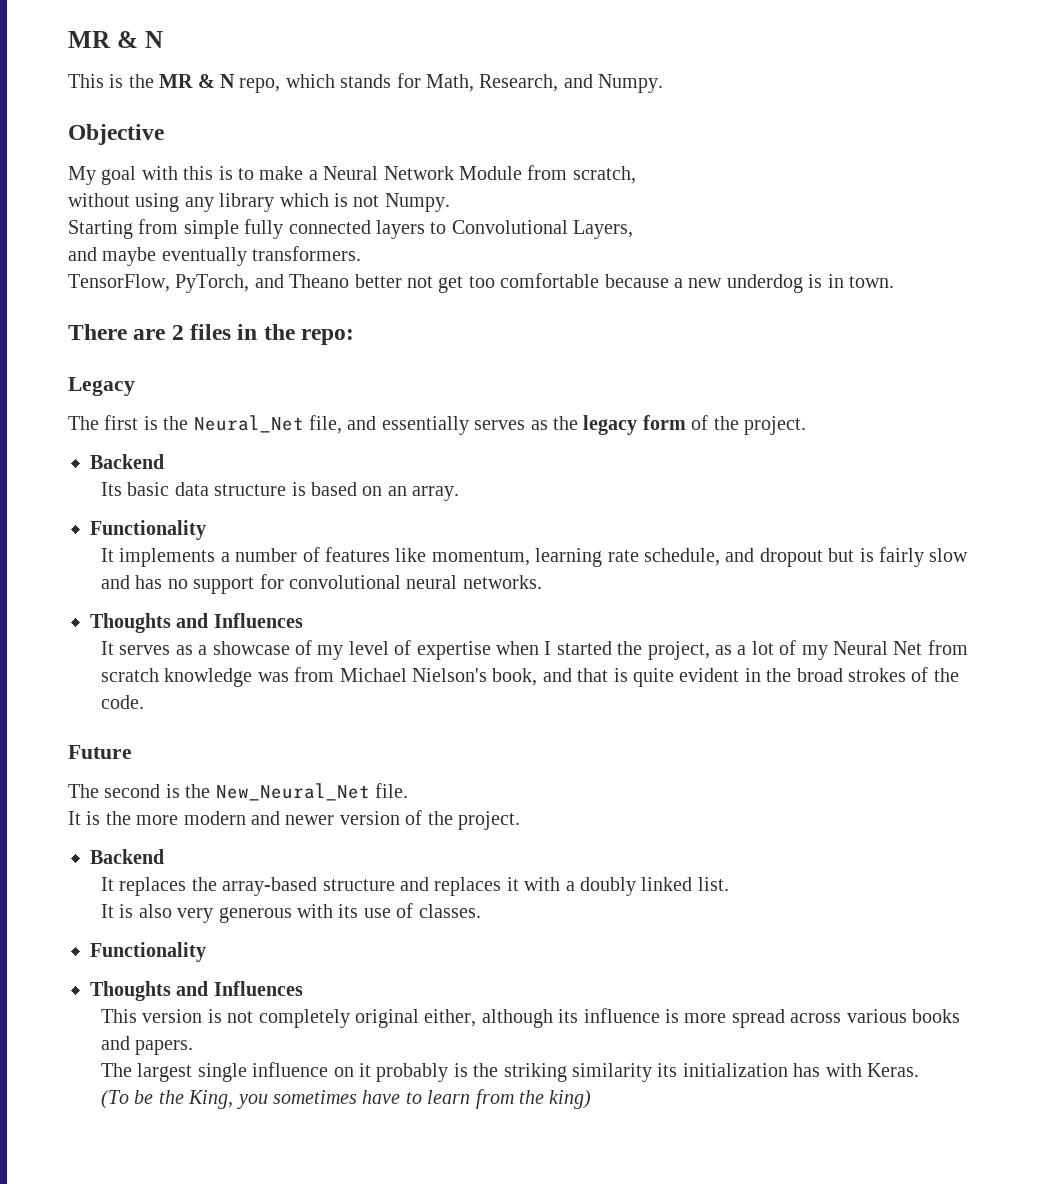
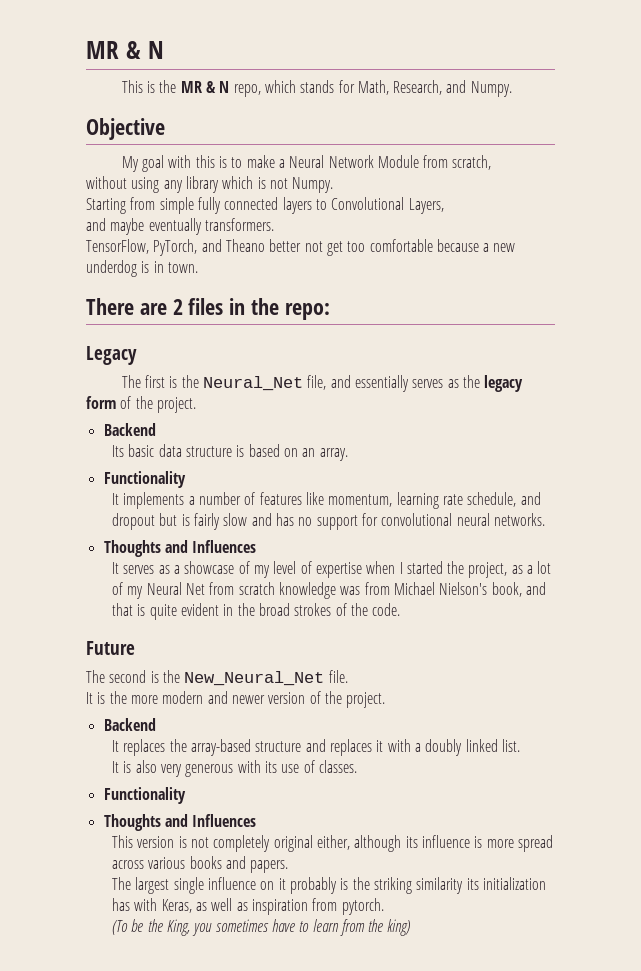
- The largest single influence on it probably is the striking similarity its initialization has with Keras.
+ The largest single influence on it probably is the striking similarity its initialization has with Keras, as well as inspiration from pytorch.

